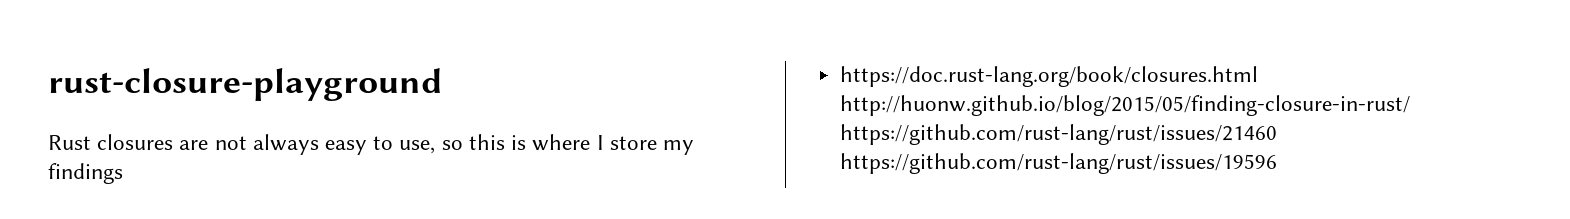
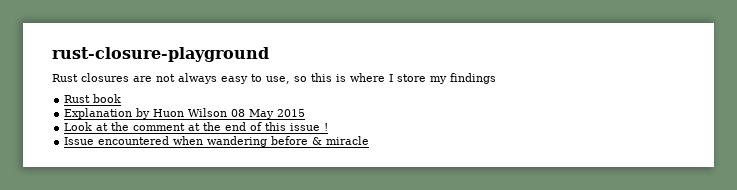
- https://doc.rust-lang.org/book/closures.html http://huonw.github.io/blog/2015/05/finding-closure-in-rust/ https://github.com/rust-lang/rust/issues/21460 https://github.com/rust-lang/rust/issues/19596
+ Rust book
+ Explanation by Huon Wilson 08 May 2015
+ Look at the comment at the end of this issue !
+ Issue encountered when wandering before & miracle

